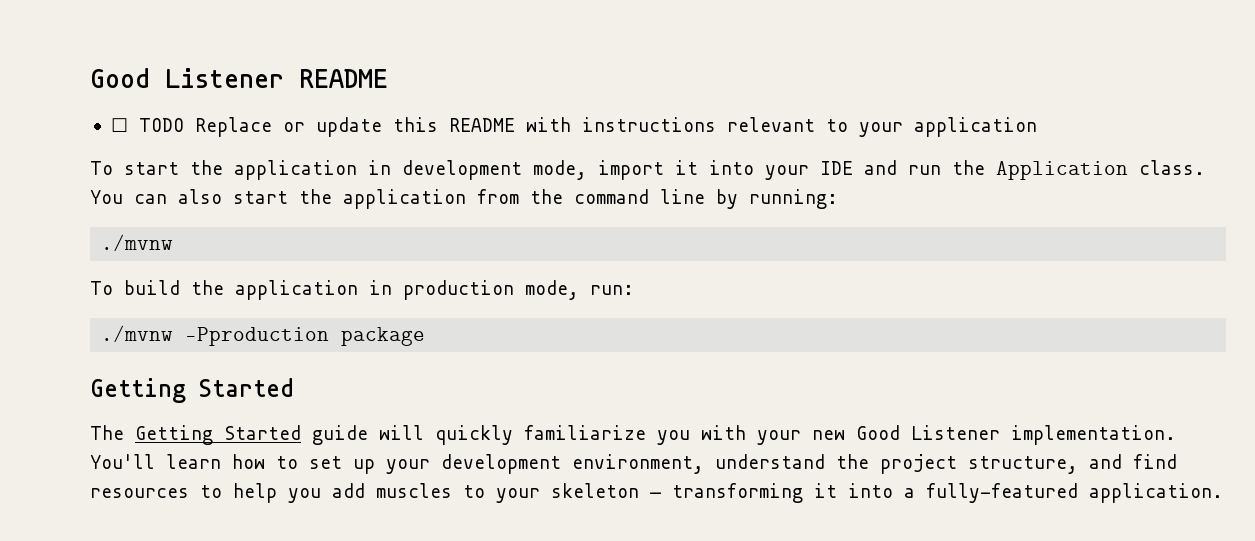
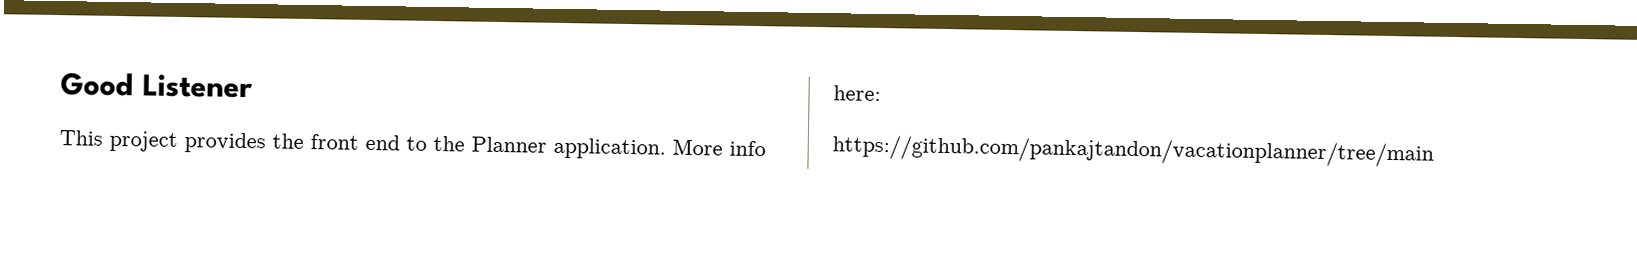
- Good Listener README
- ☐ TODO Replace or update this README with instructions relevant to your application
- To start the application in development mode, import it into your IDE and run the Application class. You can also start the application from the command line by running:
- ./mvnw
- To build the application in production mode, run:
- ./mvnw -Pproduction package
- Getting Started
- The Getting Started guide will quickly familiarize you with your new Good Listener implementation. You'll learn how to set up your development environment, understand the project structure, and find resources to help you add muscles to your skeleton — transforming it into a fully-featured application.
+ Good Listener
+ This project provides the front end to the Planner application. More info here:
+ https://github.com/pankajtandon/vacationplanner/tree/main

